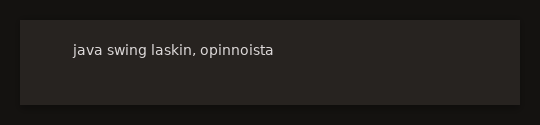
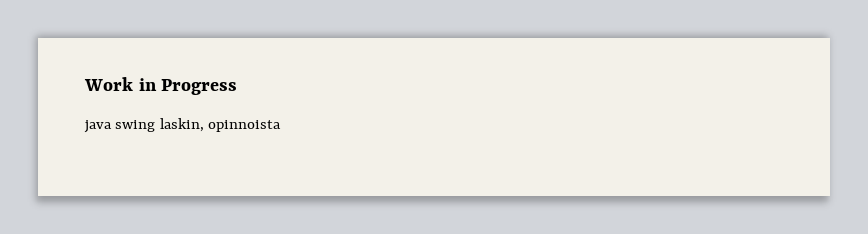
+ Work in Progress

